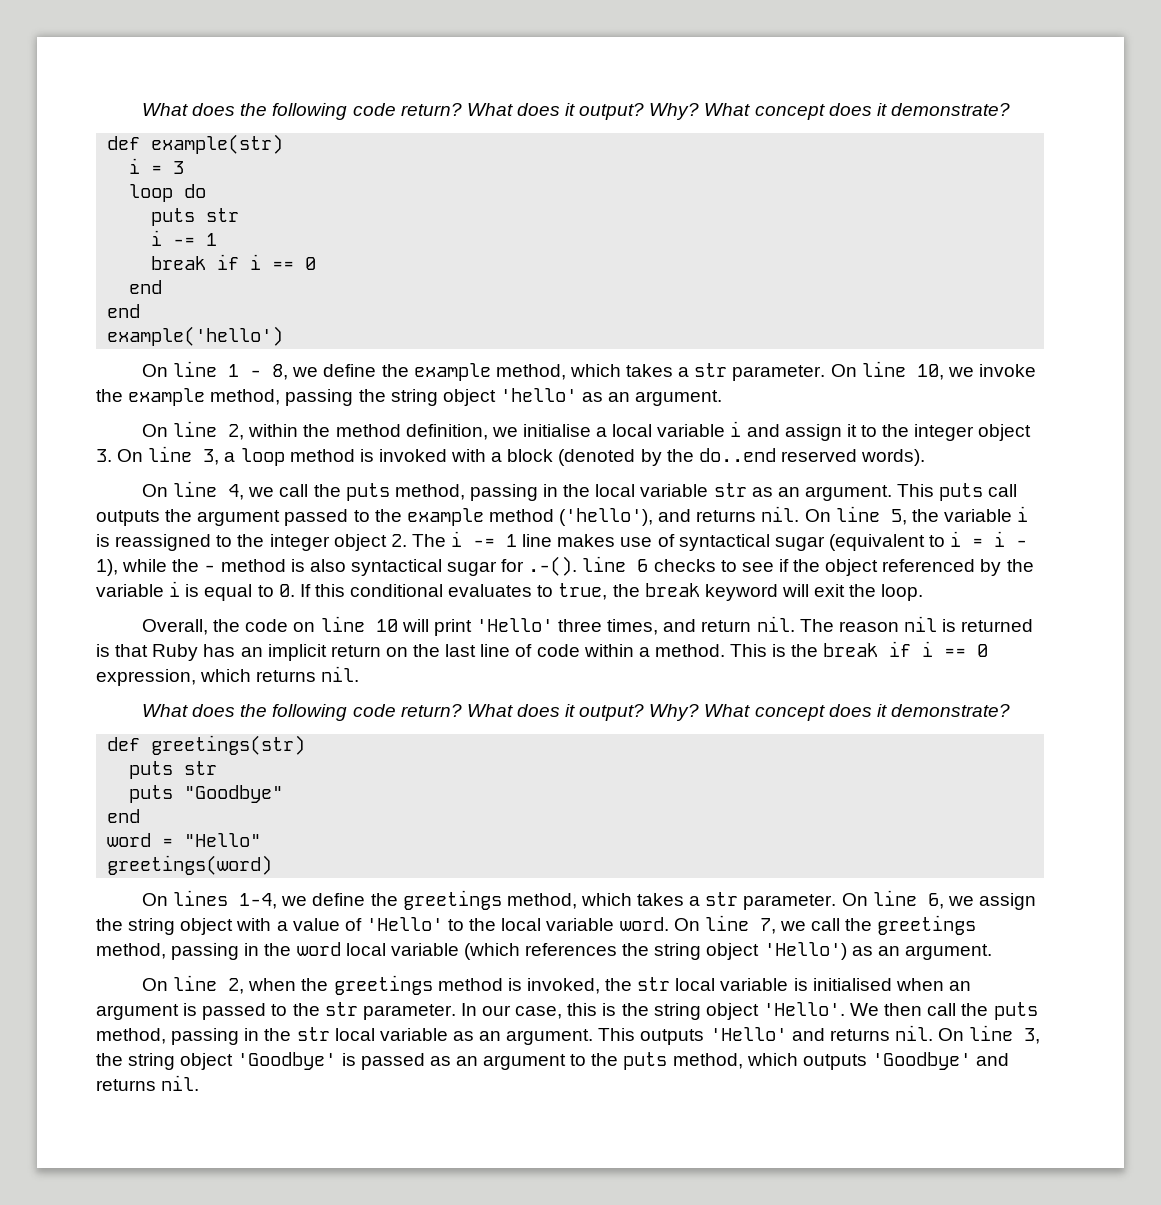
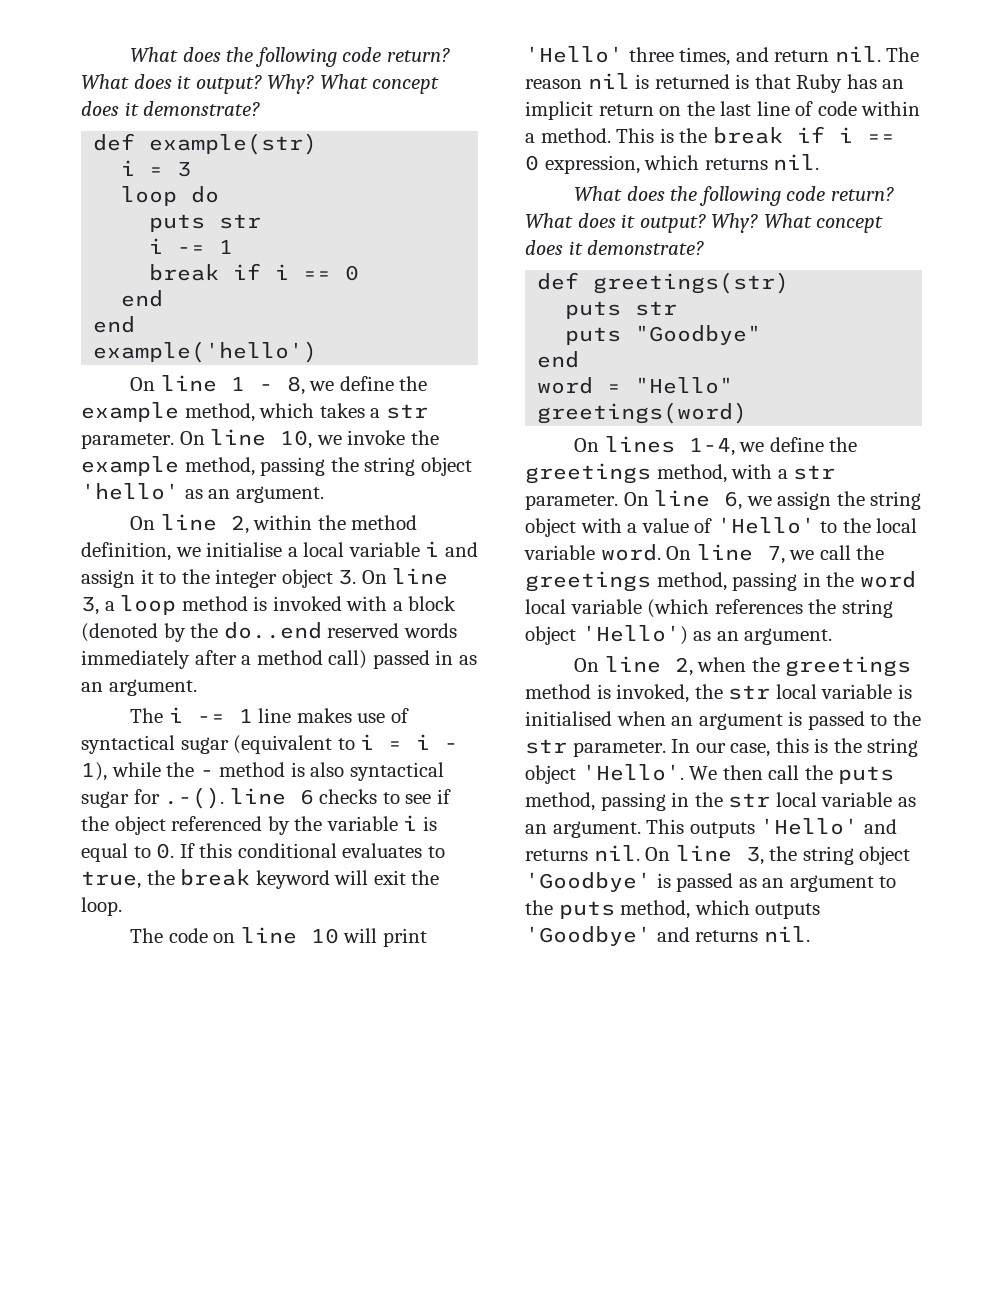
- On line 2, within the method definition, we initialise a local variable i and assign it to the integer object 3. On line 3, a loop method is invoked with a block (denoted by the do..end reserved words).
- On line 4, we call the puts method, passing in the local variable str as an argument. This puts call outputs the argument passed to the example method ('hello'), and returns nil. On line 5, the variable i is reassigned to the integer object 2. The i -= 1 line makes use of syntactical sugar (equivalent to i = i - 1), while the - method is also syntactical sugar for .-(). line 6 checks to see if the object referenced by the variable i is equal to 0. If this conditional evaluates to true, the break keyword will exit the loop.
+ On line 2, within the method definition, we initialise a local variable i and assign it to the integer object 3. On line 3, a loop method is invoked with a block (denoted by the do..end reserved words immediately after a method call) passed in as an argument.
+ The i -= 1 line makes use of syntactical sugar (equivalent to i = i - 1), while the - method is also syntactical sugar for .-(). line 6 checks to see if the object referenced by the variable i is equal to 0. If this conditional evaluates to true, the break keyword will exit the loop.
- Overall, the code on line 10 will print 'Hello' three times, and return nil.
+ The code on line 10 will print 'Hello' three times, and return nil.
- On lines 1-4, we define the greetings method, which takes a str parameter.
+ On lines 1-4, we define the greetings method, with a str parameter.

